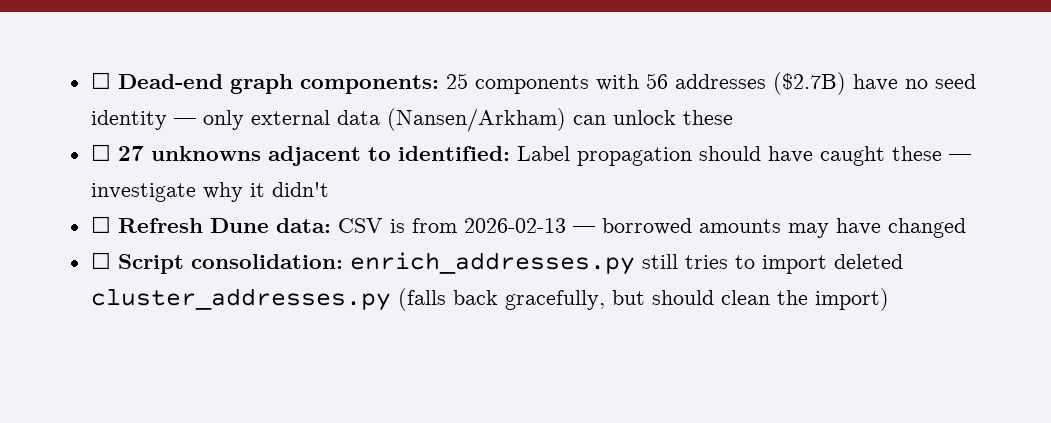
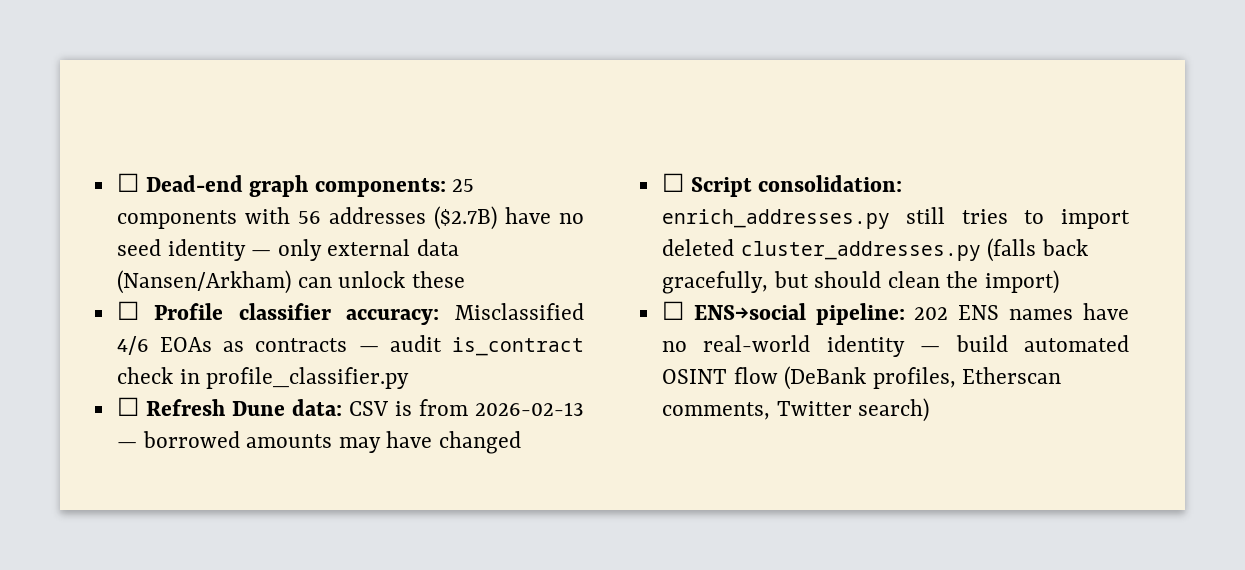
- ☐ 27 unknowns adjacent to identified: Label propagation should have caught these — investigate why it didn't
+ ☐ Profile classifier accuracy: Misclassified 4/6 EOAs as contracts — audit is_contract check in profile_classifier.py
+ ☐ ENS→social pipeline: 202 ENS names have no real-world identity — build automated OSINT flow (DeBank profiles, Etherscan comments, Twitter search)

